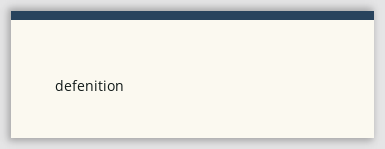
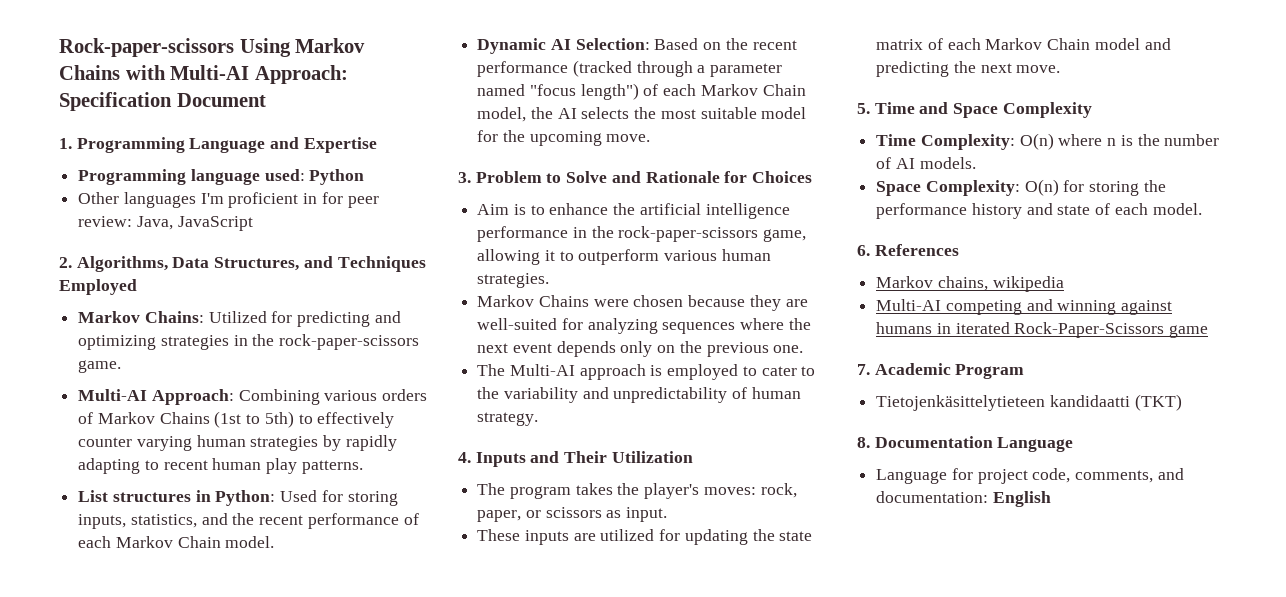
- defenition
+ Rock-paper-scissors Using Markov Chains with Multi-AI Approach: Specification Document
+ 1. Programming Language and Expertise
+ Programming language used: Python
+ Other languages I'm proficient in for peer review: Java, JavaScript
+ 2. Algorithms, Data Structures, and Techniques Employed
+ Markov Chains: Utilized for predicting and optimizing strategies in the rock-paper-scissors game.
+ Multi-AI Approach: Combining various orders of Markov Chains (1st to 5th) to effectively counter varying human strategies by rapidly adapting to recent human play patterns.
+ List structures in Python: Used for storing inputs, statistics, and the recent performance of each Markov Chain model.
+ Dynamic AI Selection: Based on the recent performance (tracked through a parameter named "focus length") of each Markov Chain model, the AI selects the most suitable model for the upcoming move.
+ 3. Problem to Solve and Rationale for Choices
+ Aim is to enhance the artificial intelligence performance in the rock-paper-scissors game, allowing it to outperform various human strategies.
+ Markov Chains were chosen because they are well-suited for analyzing sequences where the next event depends only on the previous one.
+ The Multi-AI approach is employed to cater to the variability and unpredictability of human strategy.
+ 4. Inputs and Their Utilization
+ The program takes the player's moves: rock, paper, or scissors as input.
+ These inputs are utilized for updating the state matrix of each Markov Chain model and predicting the next move.
+ 5. Time and Space Complexity
+ Time Complexity: O(n) where n is the number of AI models.
+ Space Complexity: O(n) for storing the performance history and state of each model.
+ 6. References
+ Markov chains, wikipedia
+ Multi‑AI competing and winning against humans in iterated Rock‑Paper‑Scissors game
+ 7. Academic Program
+ Tietojenkäsittelytieteen kandidaatti (TKT)
+ 8. Documentation Language
+ Language for project code, comments, and documentation: English

